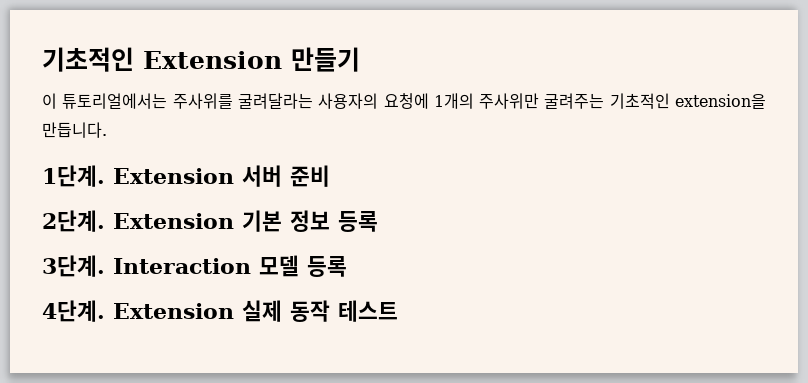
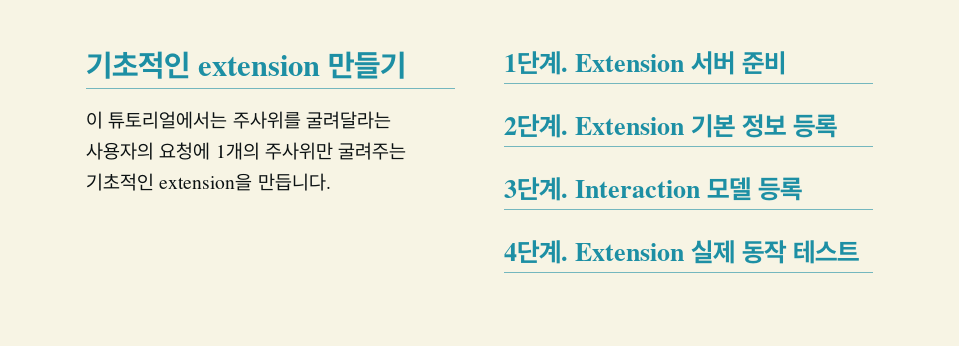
- 기초적인 Extension 만들기
+ 기초적인 extension 만들기

